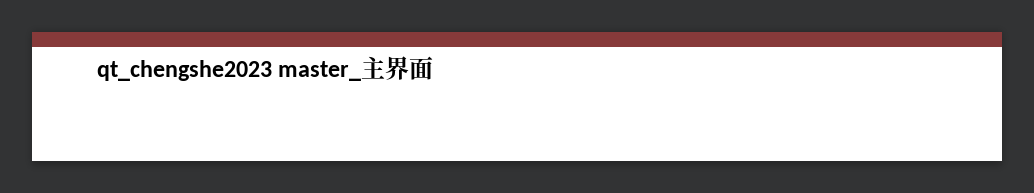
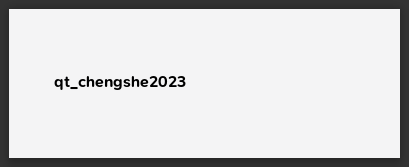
- qt_chengshe2023 master_主界面
+ qt_chengshe2023

